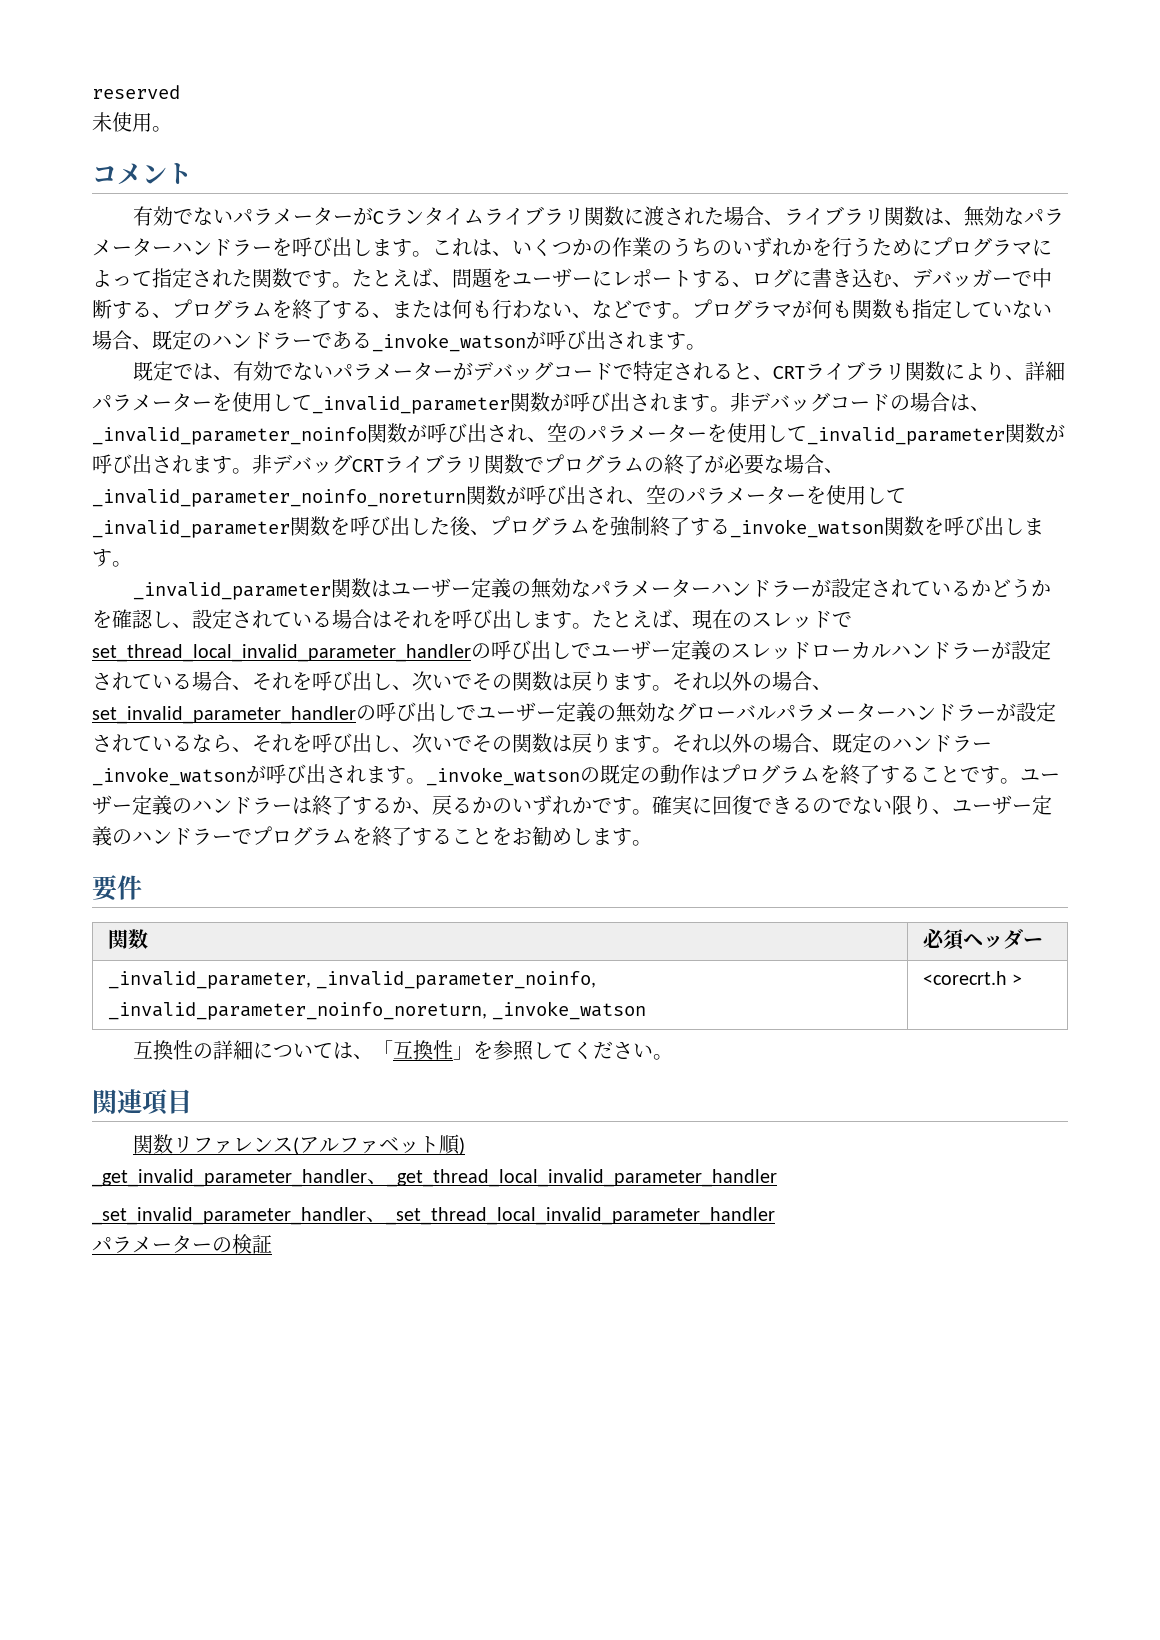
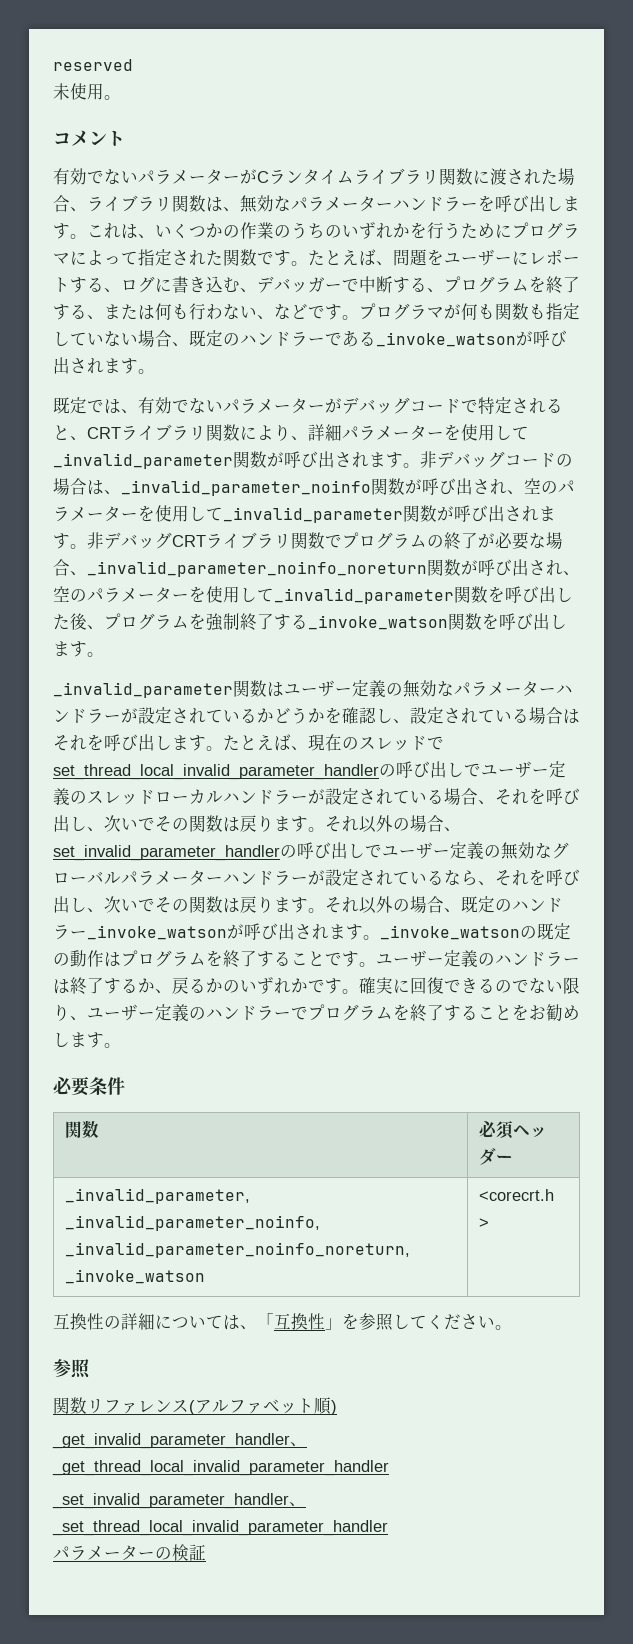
- 要件
+ 必要条件
  互換性の詳細については、「互換性」を参照してください。
- 関連項目
+ 参照

